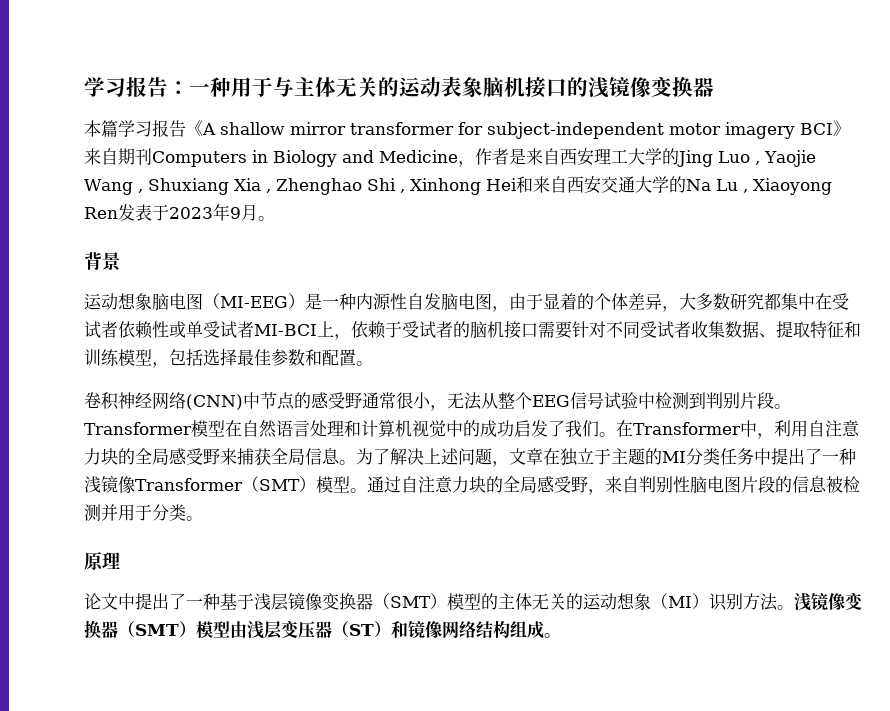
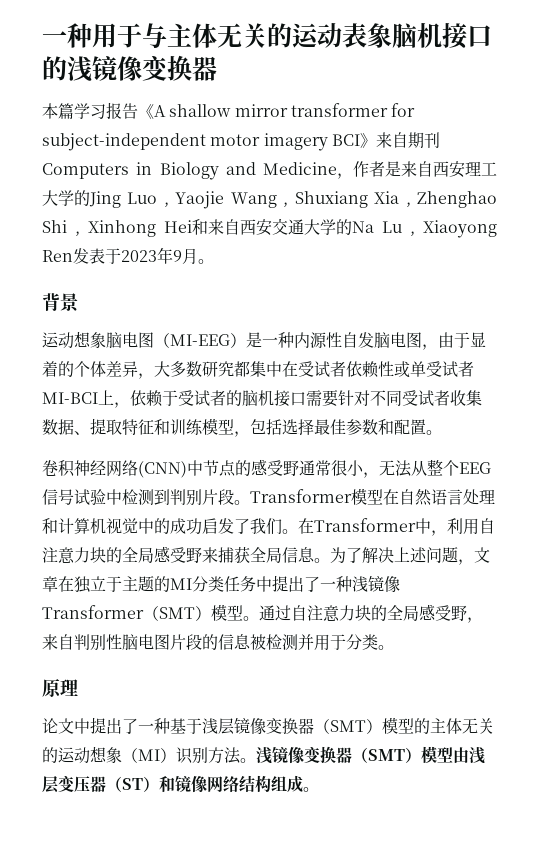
- 学习报告：一种用于与主体无关的运动表象脑机接口的浅镜像变换器
+ 一种用于与主体无关的运动表象脑机接口的浅镜像变换器

